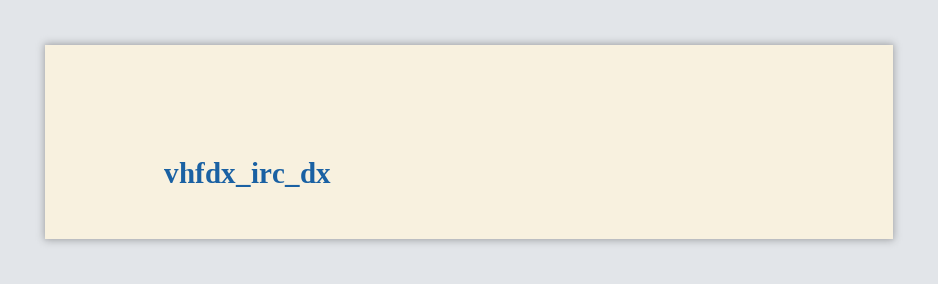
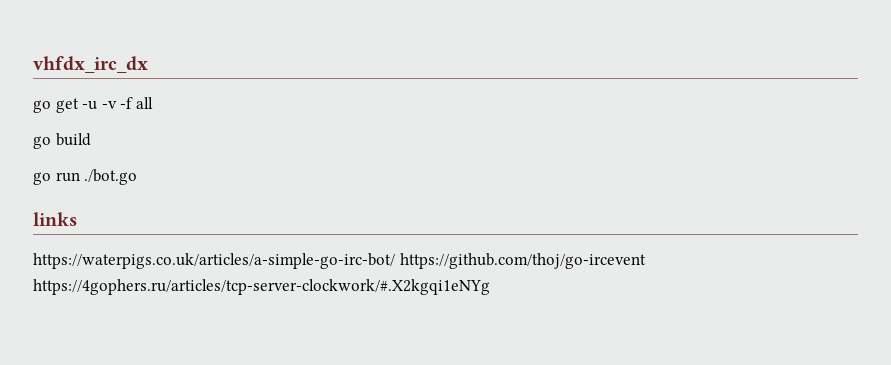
+ go get -u -v -f all
+ go build
+ go run ./bot.go
+ links
+ https://waterpigs.co.uk/articles/a-simple-go-irc-bot/ https://github.com/thoj/go-ircevent https://4gophers.ru/articles/tcp-server-clockwork/#.X2kgqi1eNYg

